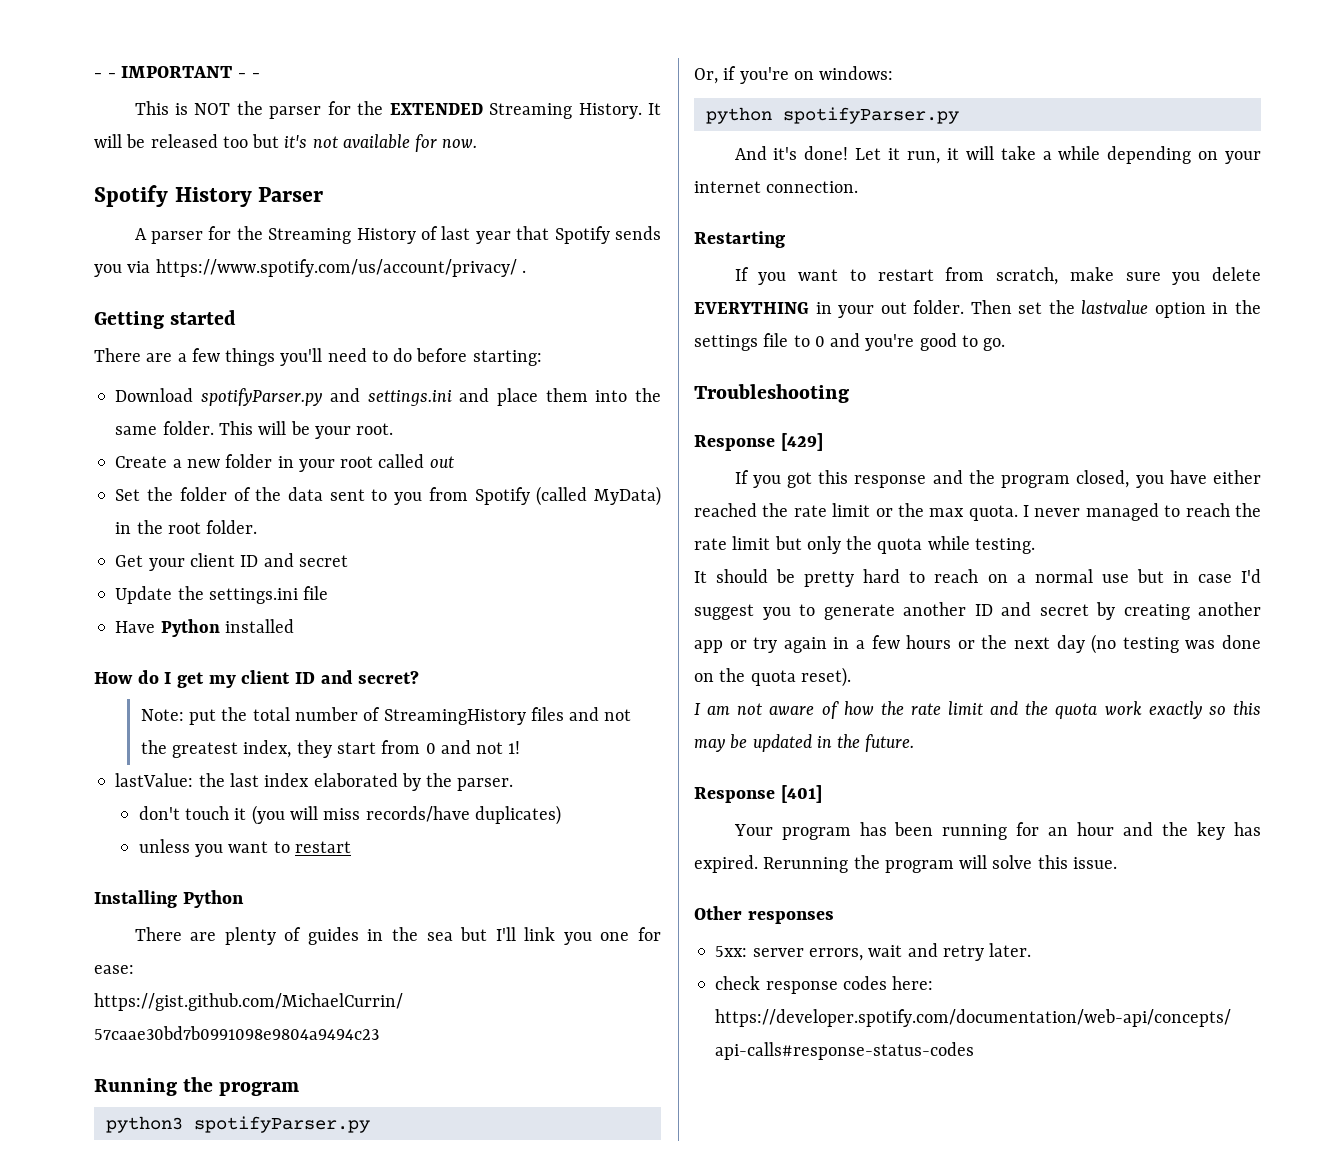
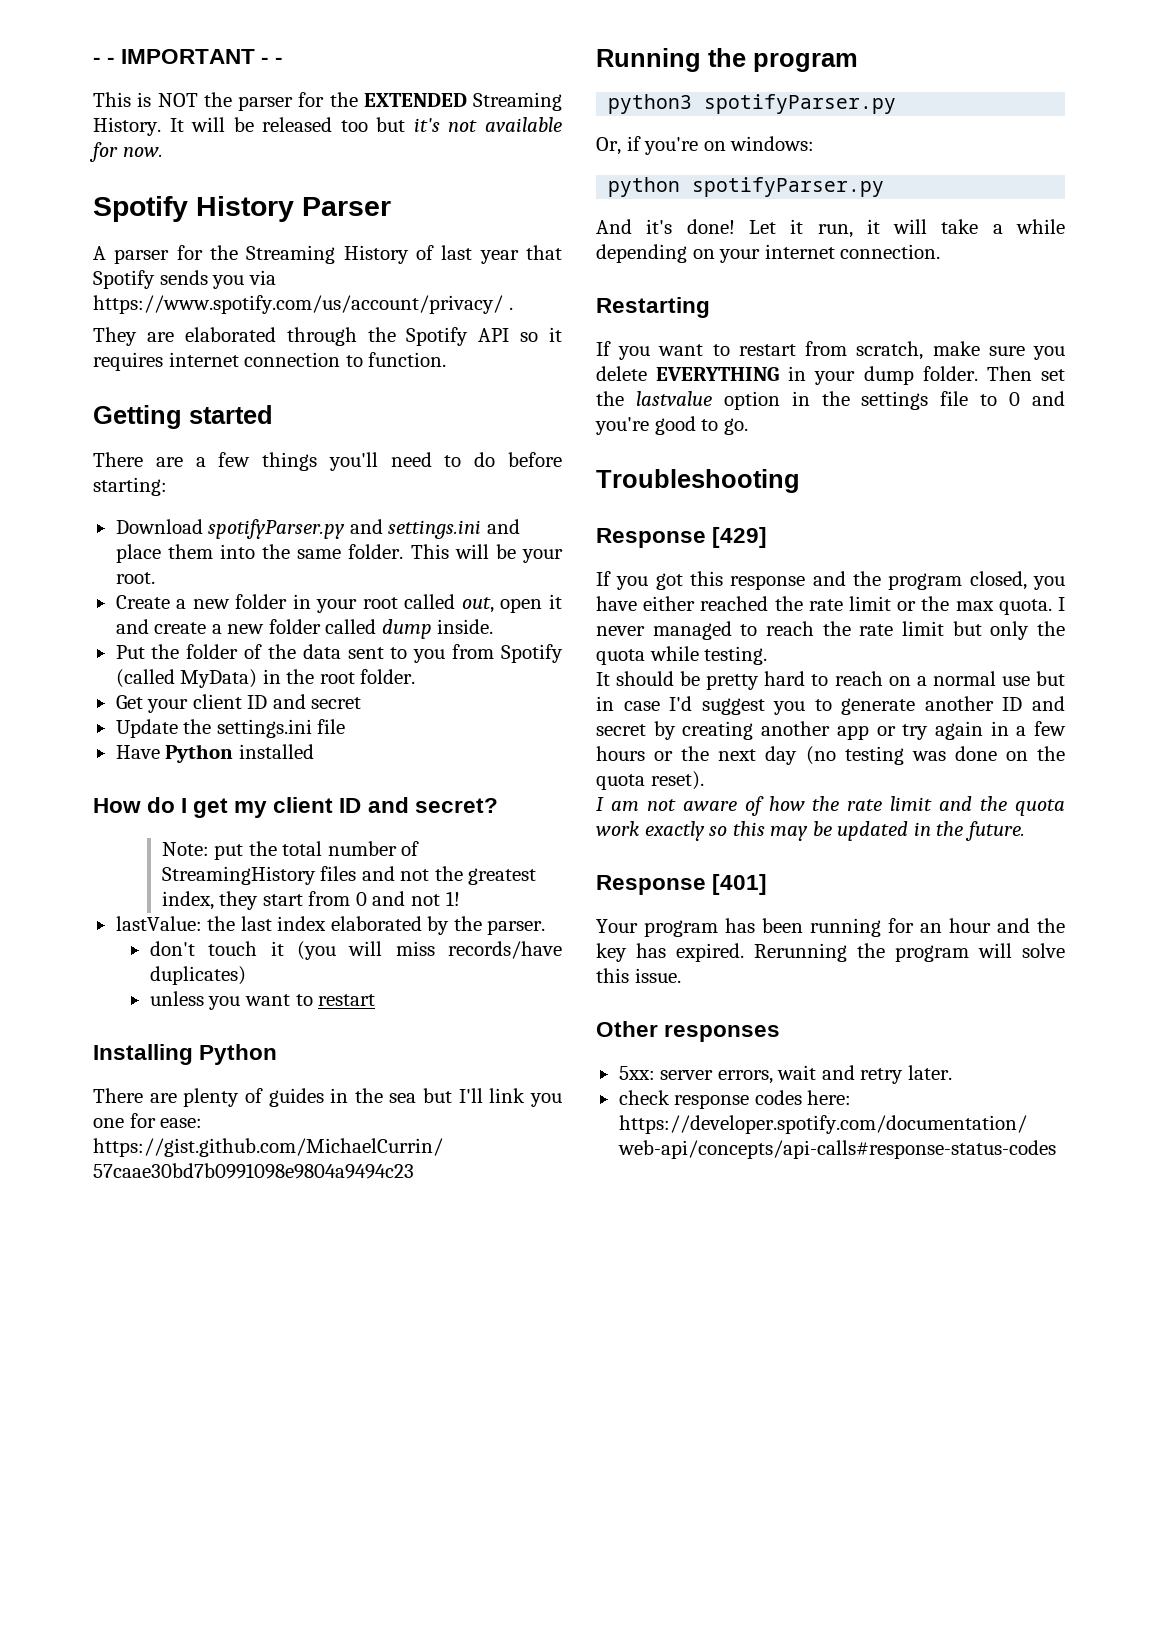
+ They are elaborated through the Spotify API so it requires internet connection to function.
- Create a new folder in your root called out
- Set the folder of the data sent to you from Spotify (called MyData) in the root folder.
+ Create a new folder in your root called out, open it and create a new folder called dump inside.
+ Put the folder of the data sent to you from Spotify (called MyData) in the root folder.
- If you want to restart from scratch, make sure you delete EVERYTHING in your out folder.
+ If you want to restart from scratch, make sure you delete EVERYTHING in your dump folder.

